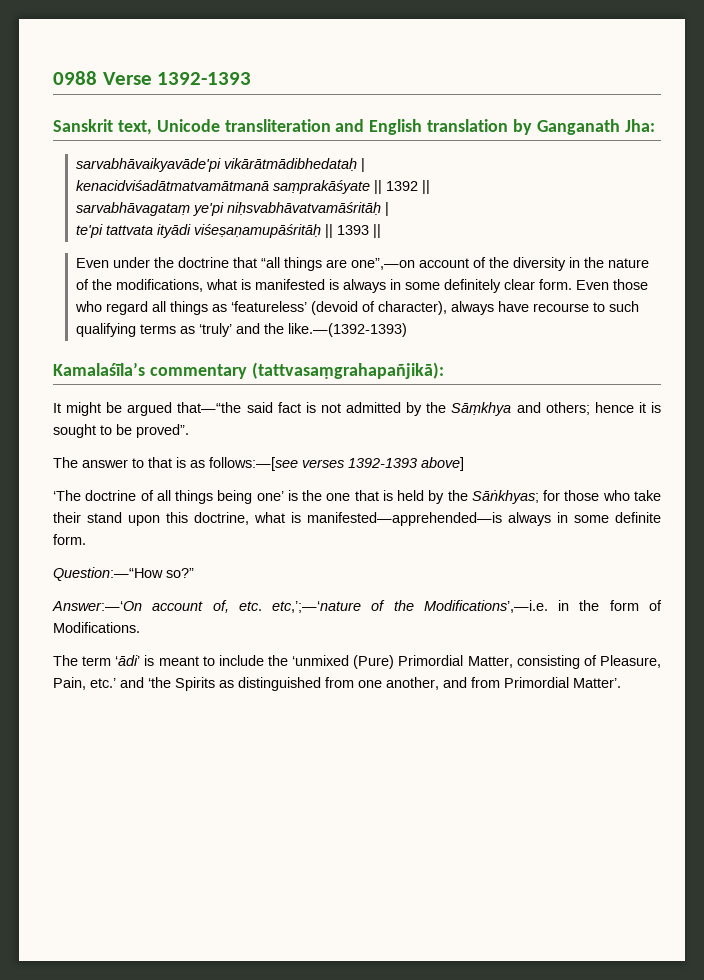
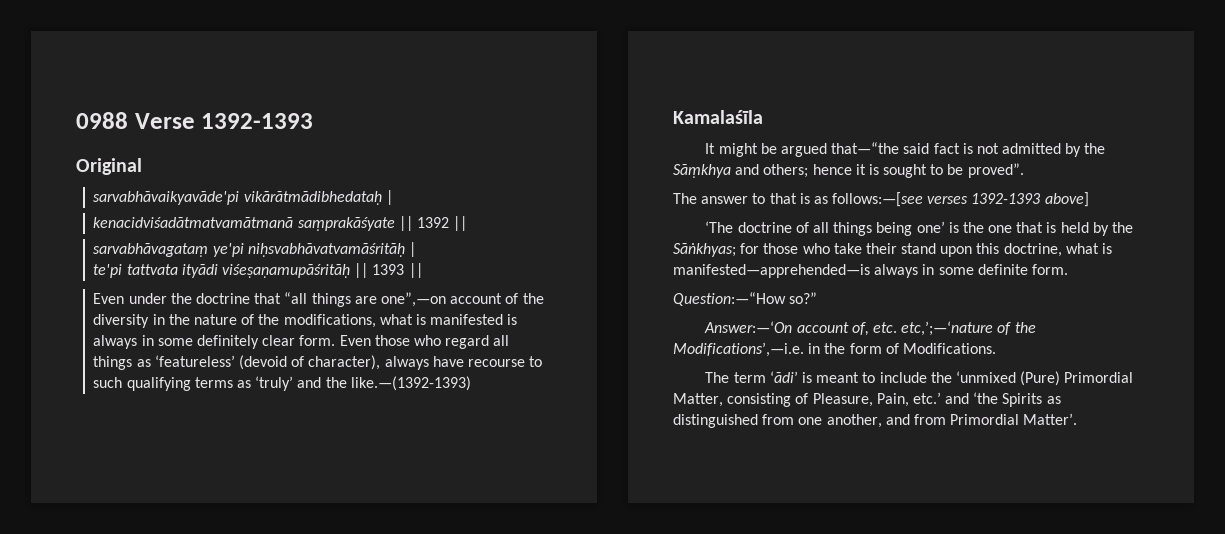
- Sanskrit text, Unicode transliteration and English translation by Ganganath Jha:
+ Original
- Kamalaśīla’s commentary (tattvasaṃgrahapañjikā):
+ Kamalaśīla

